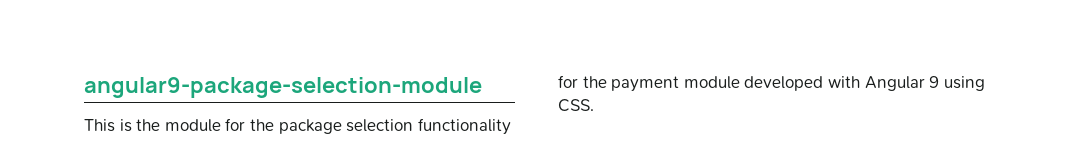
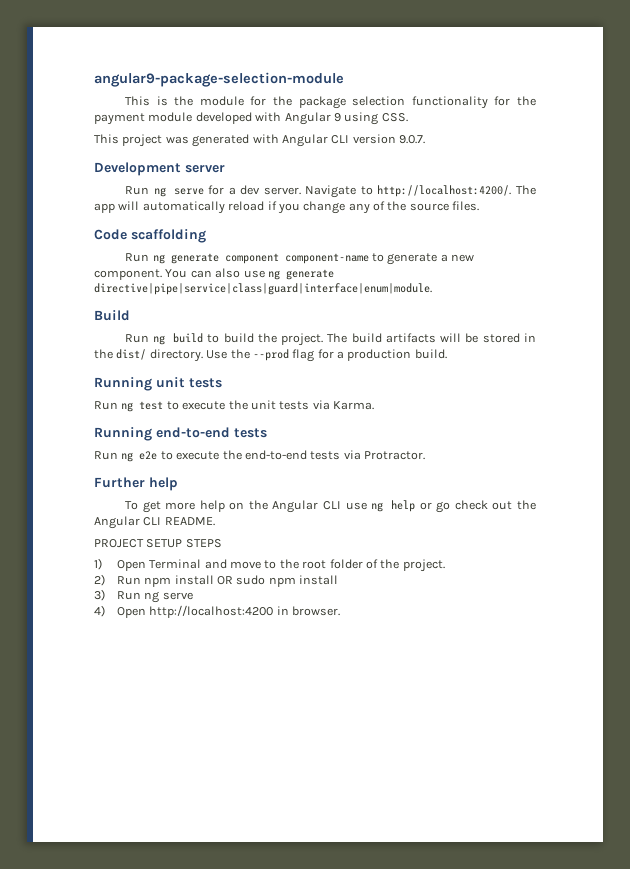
+ This project was generated with Angular CLI version 9.0.7.
+ Development server
+ Run ng serve for a dev server. Navigate to http://localhost:4200/. The app will automatically reload if you change any of the source files.
+ Code scaffolding
+ Run ng generate component component-name to generate a new component. You can also use ng generate directive|pipe|service|class|guard|interface|enum|module.
+ Build
+ Run ng build to build the project. The build artifacts will be stored in the dist/ directory. Use the --prod flag for a production build.
+ Running unit tests
+ Run ng test to execute the unit tests via Karma.
+ Running end-to-end tests
+ Run ng e2e to execute the end-to-end tests via Protractor.
+ Further help
+ To get more help on the Angular CLI use ng help or go check out the Angular CLI README.
+ PROJECT SETUP STEPS
+ 1) Open Terminal and move to the root folder of the project.
+ 2) Run npm install OR sudo npm install
+ 3) Run ng serve
+ 4) Open http://localhost:4200 in browser.

